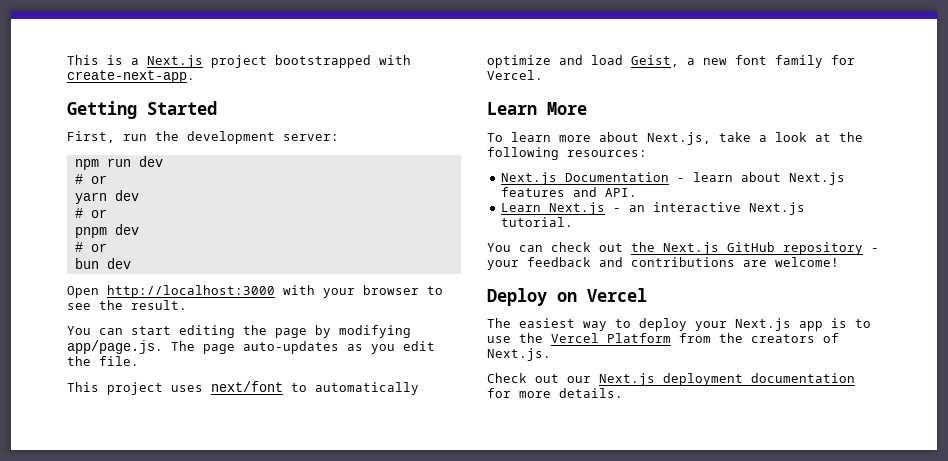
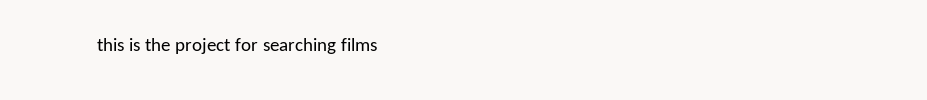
- This is a Next.js project bootstrapped with create-next-app.
- Getting Started
- First, run the development server:
- npm run dev
- # or
- yarn dev
- # or
- pnpm dev
- # or
- bun dev
- Open http://localhost:3000 with your browser to see the result.
- You can start editing the page by modifying app/page.js. The page auto-updates as you edit the file.
- This project uses next/font to automatically optimize and load Geist, a new font family for Vercel.
- Learn More
- To learn more about Next.js, take a look at the following resources:
- Next.js Documentation - learn about Next.js features and API.
- Learn Next.js - an interactive Next.js tutorial.
- You can check out the Next.js GitHub repository - your feedback and contributions are welcome!
- Deploy on Vercel
- The easiest way to deploy your Next.js app is to use the Vercel Platform from the creators of Next.js.
- Check out our Next.js deployment documentation for more details.
+ this is the project for searching films

